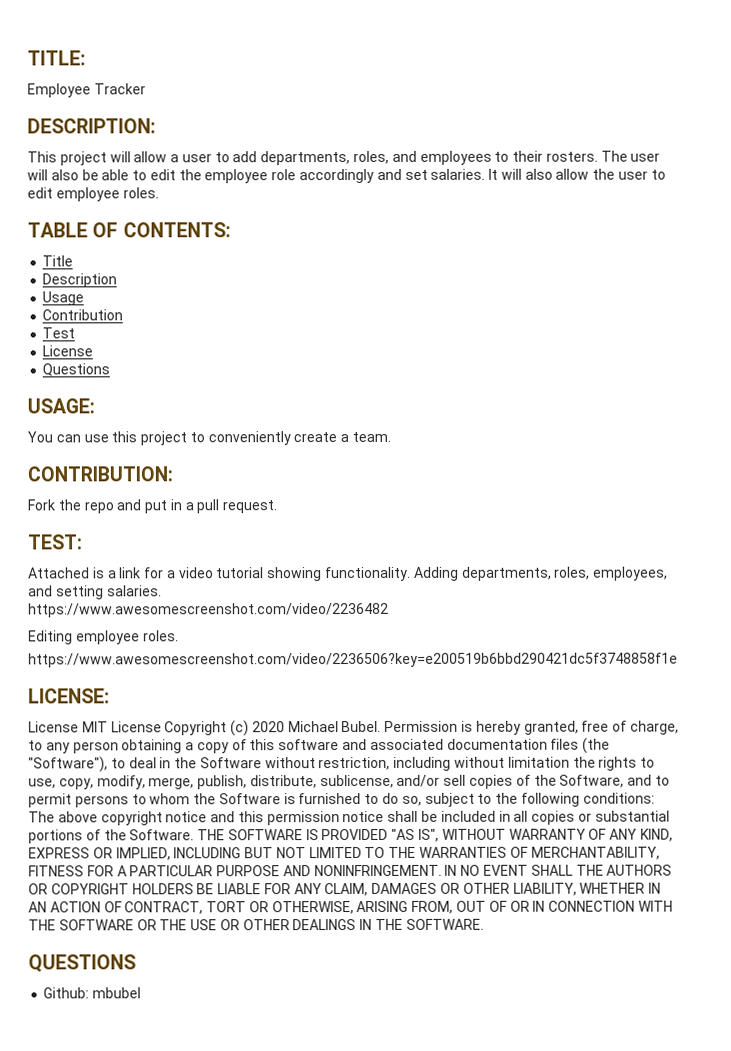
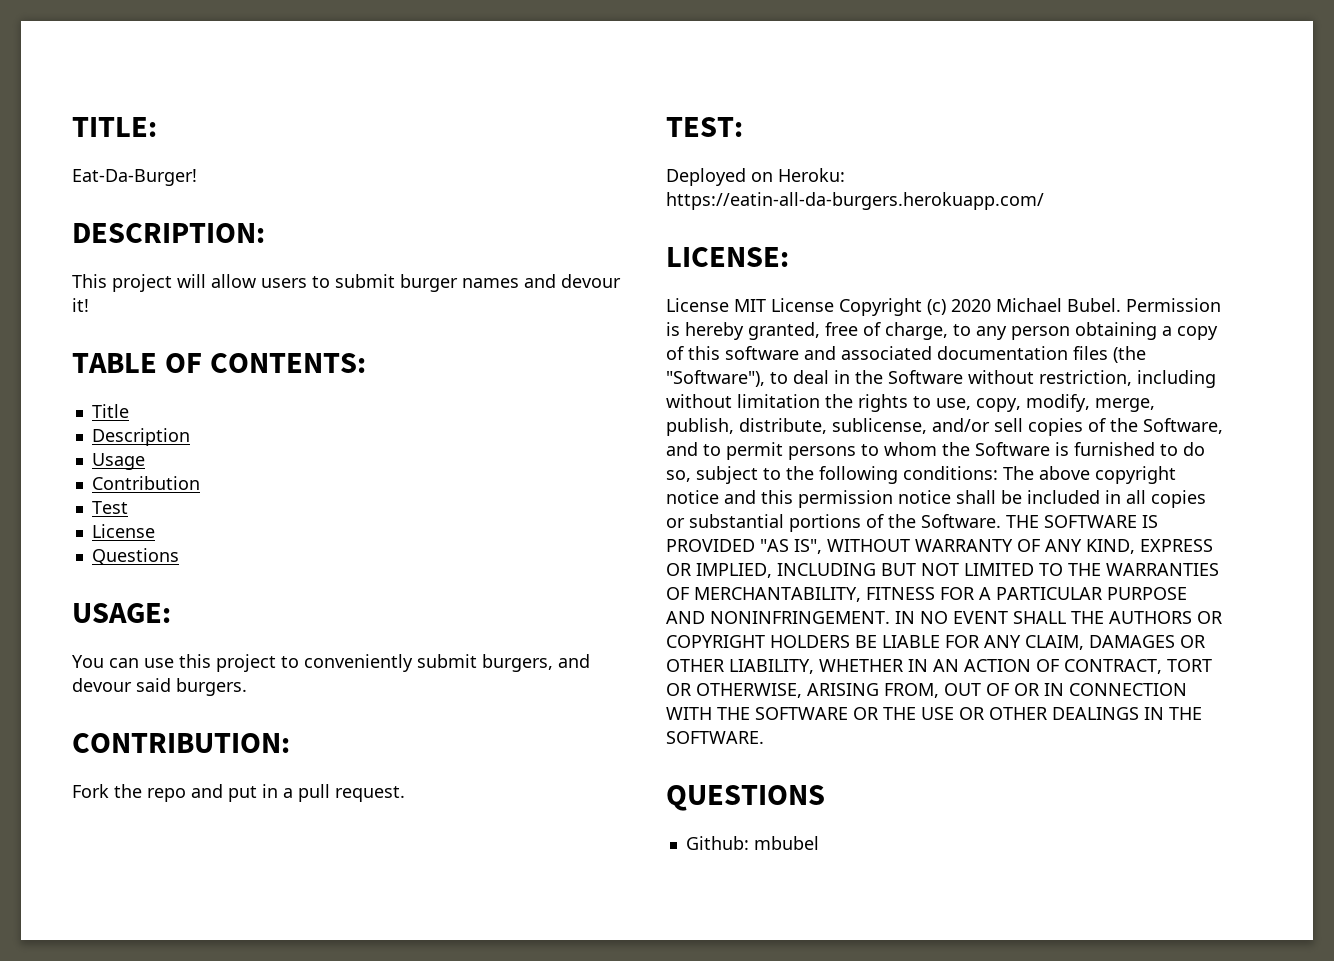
- Employee Tracker
+ Eat-Da-Burger!
- This project will allow a user to add departments, roles, and employees to their rosters. The user will also be able to edit the employee role accordingly and set salaries. It will also allow the user to edit employee roles.
+ This project will allow users to submit burger names and devour it!
- You can use this project to conveniently create a team.
+ You can use this project to conveniently submit burgers, and devour said burgers.
- Attached is a link for a video tutorial showing functionality. Adding departments, roles, employees, and setting salaries.
- https://www.awesomescreenshot.com/video/2236482
- Editing employee roles.
- https://www.awesomescreenshot.com/video/2236506?key=e200519b6bbd290421dc5f3748858f1e
+ Deployed on Heroku: https://eatin-all-da-burgers.herokuapp.com/

